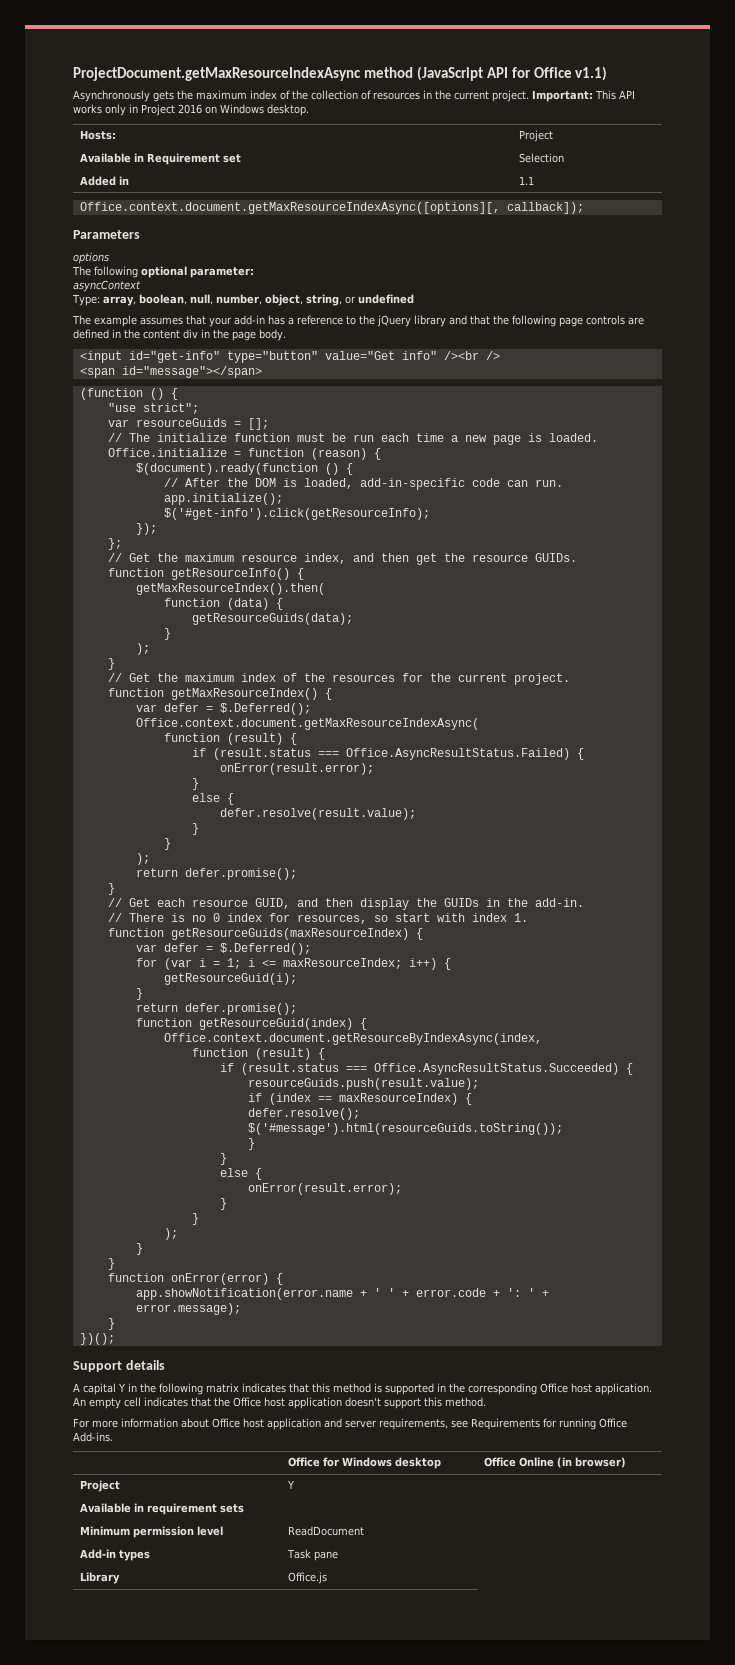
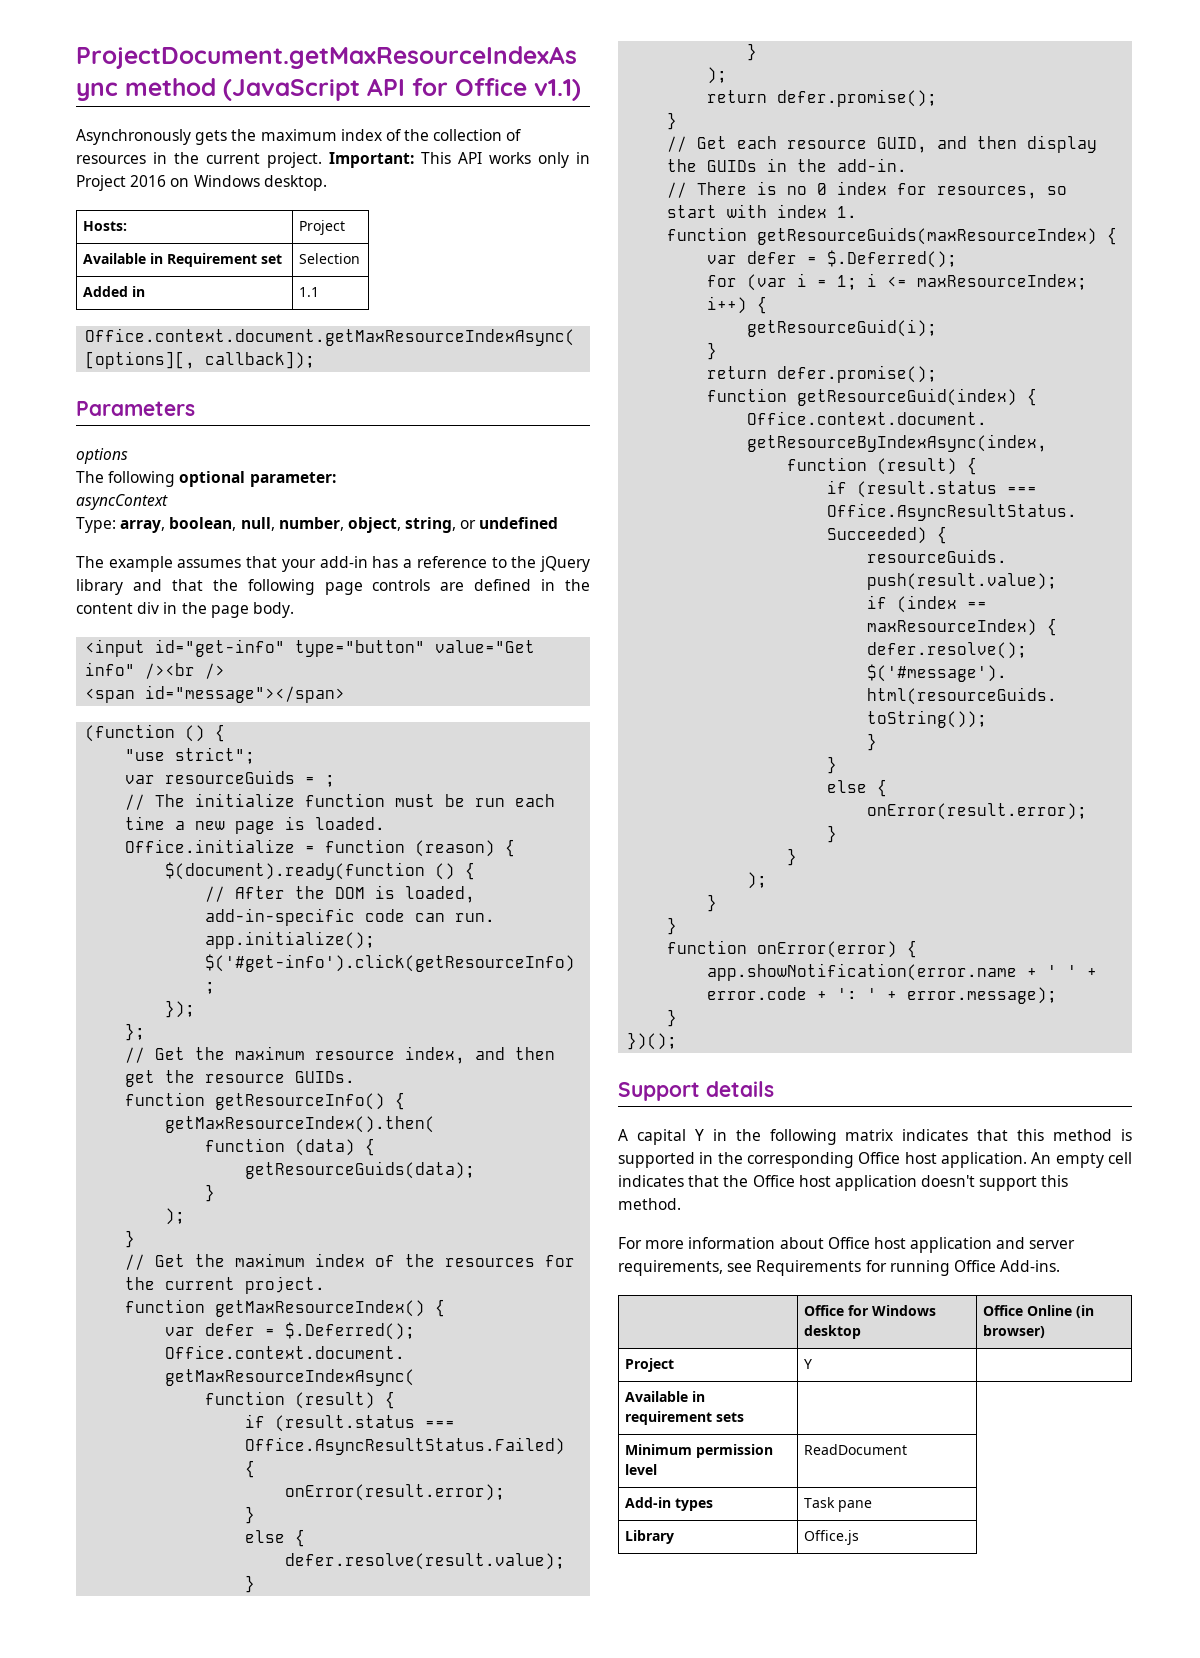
- var resourceGuids = [];
+ var resourceGuids = ;

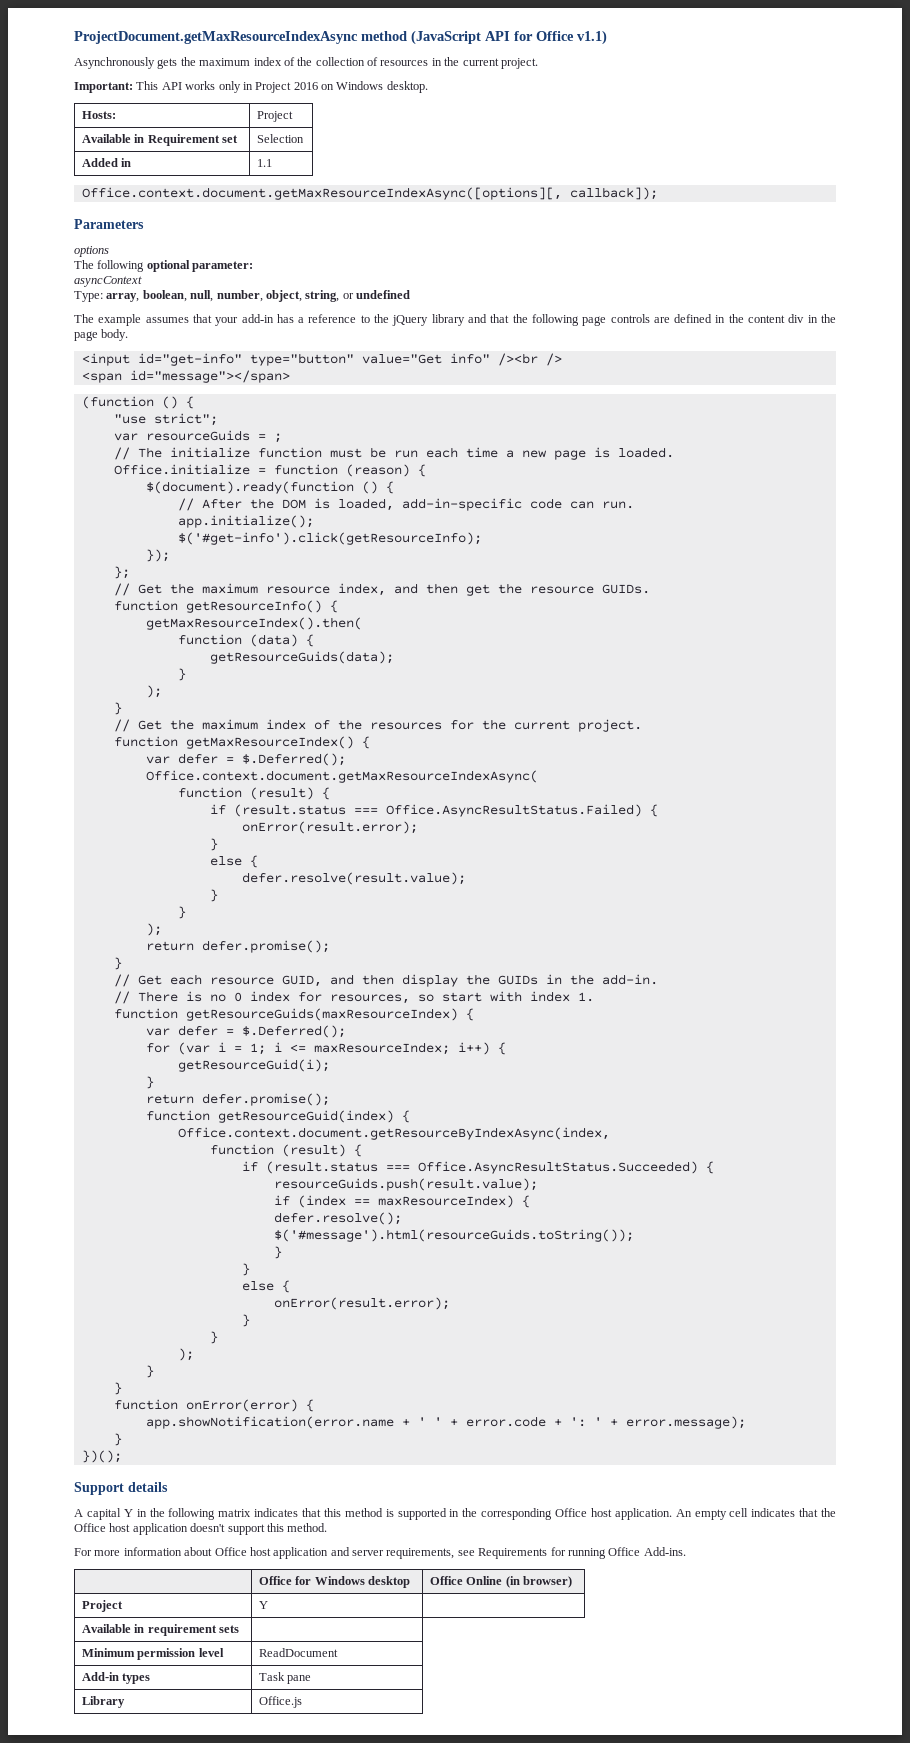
- Asynchronously gets the maximum index of the collection of resources in the current project. Important: This API works only in Project 2016 on Windows desktop.
+ Asynchronously gets the maximum index of the collection of resources in the current project.
+ Important: This API works only in Project 2016 on Windows desktop.

